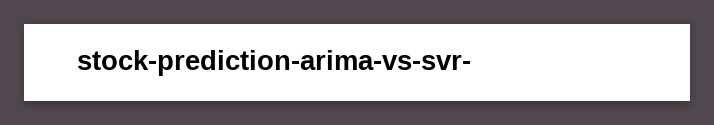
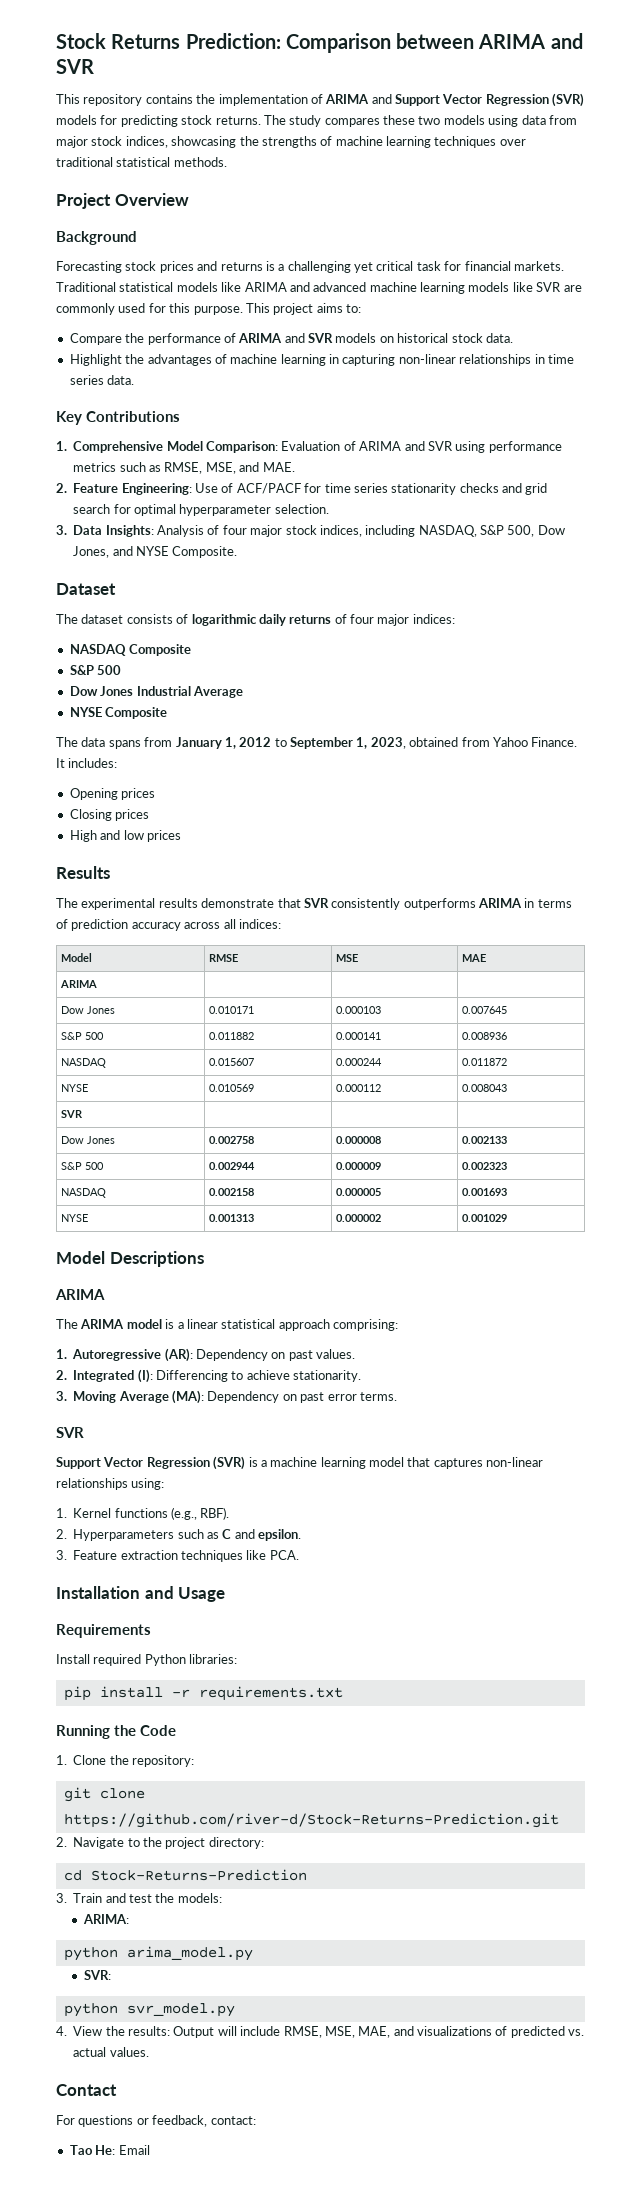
- stock-prediction-arima-vs-svr-
+ Stock Returns Prediction: Comparison between ARIMA and SVR
+ This repository contains the implementation of ARIMA and Support Vector Regression (SVR) models for predicting stock returns. The study compares these two models using data from major stock indices, showcasing the strengths of machine learning techniques over traditional statistical methods.
+ Project Overview
+ Background
+ Forecasting stock prices and returns is a challenging yet critical task for financial markets. Traditional statistical models like ARIMA and advanced machine learning models like SVR are commonly used for this purpose. This project aims to:
+ Compare the performance of ARIMA and SVR models on historical stock data.
+ Highlight the advantages of machine learning in capturing non-linear relationships in time series data.
+ Key Contributions
+ 1. Comprehensive Model Comparison: Evaluation of ARIMA and SVR using performance metrics such as RMSE, MSE, and MAE.
+ 2. Feature Engineering: Use of ACF/PACF for time series stationarity checks and grid search for optimal hyperparameter selection.
+ 3. Data Insights: Analysis of four major stock indices, including NASDAQ, S&P 500, Dow Jones, and NYSE Composite.
+ Dataset
+ The dataset consists of logarithmic daily returns of four major indices:
+ NASDAQ Composite
+ S&P 500
+ Dow Jones Industrial Average
+ NYSE Composite
+ The data spans from January 1, 2012 to September 1, 2023, obtained from Yahoo Finance. It includes:
+ Opening prices
+ Closing prices
+ High and low prices
+ Results
+ The experimental results demonstrate that SVR consistently outperforms ARIMA in terms of prediction accuracy across all indices:
+ Model | RMSE | MSE | MAE
+ ARIMA | | |
+ Dow Jones | 0.010171 | 0.000103 | 0.007645
+ S&P 500 | 0.011882 | 0.000141 | 0.008936
+ NASDAQ | 0.015607 | 0.000244 | 0.011872
+ NYSE | 0.010569 | 0.000112 | 0.008043
+ SVR | | |
+ Dow Jones | 0.002758 | 0.000008 | 0.002133
+ S&P 500 | 0.002944 | 0.000009 | 0.002323
+ NASDAQ | 0.002158 | 0.000005 | 0.001693
+ NYSE | 0.001313 | 0.000002 | 0.001029
+ Model Descriptions
+ ARIMA
+ The ARIMA model is a linear statistical approach comprising:
+ 1. Autoregressive (AR): Dependency on past values.
+ 2. Integrated (I): Differencing to achieve stationarity.
+ 3. Moving Average (MA): Dependency on past error terms.
+ SVR
+ Support Vector Regression (SVR) is a machine learning model that captures non-linear relationships using:
+ 1. Kernel functions (e.g., RBF).
+ 2. Hyperparameters such as C and epsilon.
+ 3. Feature extraction techniques like PCA.
+ Installation and Usage
+ Requirements
+ Install required Python libraries:
+ pip install -r requirements.txt
+ Running the Code
+ 1. Clone the repository:
+ git clone https://github.com/river-d/Stock-Returns-Prediction.git
+ 2. Navigate to the project directory:
+ cd Stock-Returns-Prediction
+ 3. Train and test the models:
+ ARIMA:
+ python arima_model.py
+ SVR:
+ python svr_model.py
+ 4. View the results: Output will include RMSE, MSE, MAE, and visualizations of predicted vs. actual values.
+ Contact
+ For questions or feedback, contact:
+ Tao He: Email

